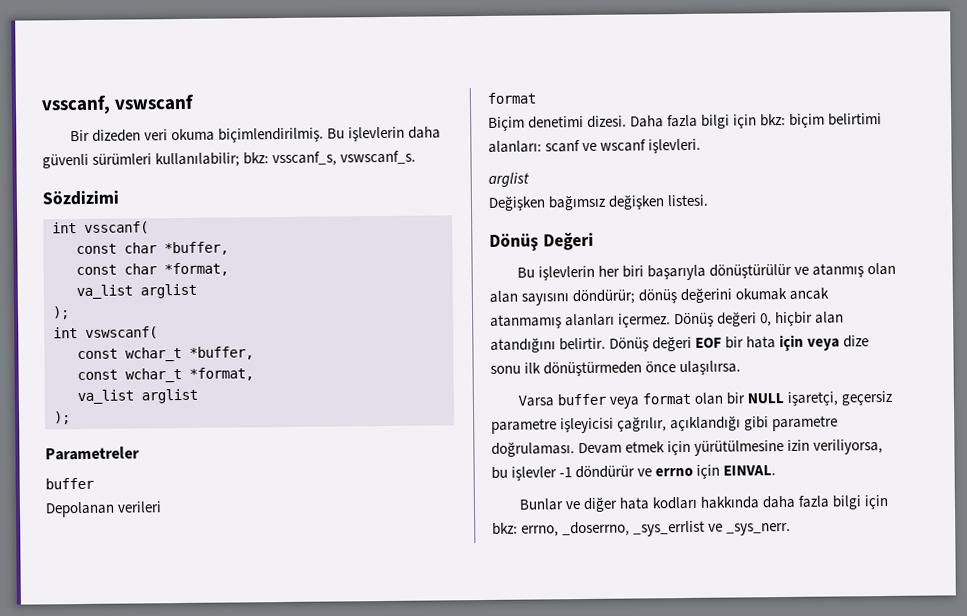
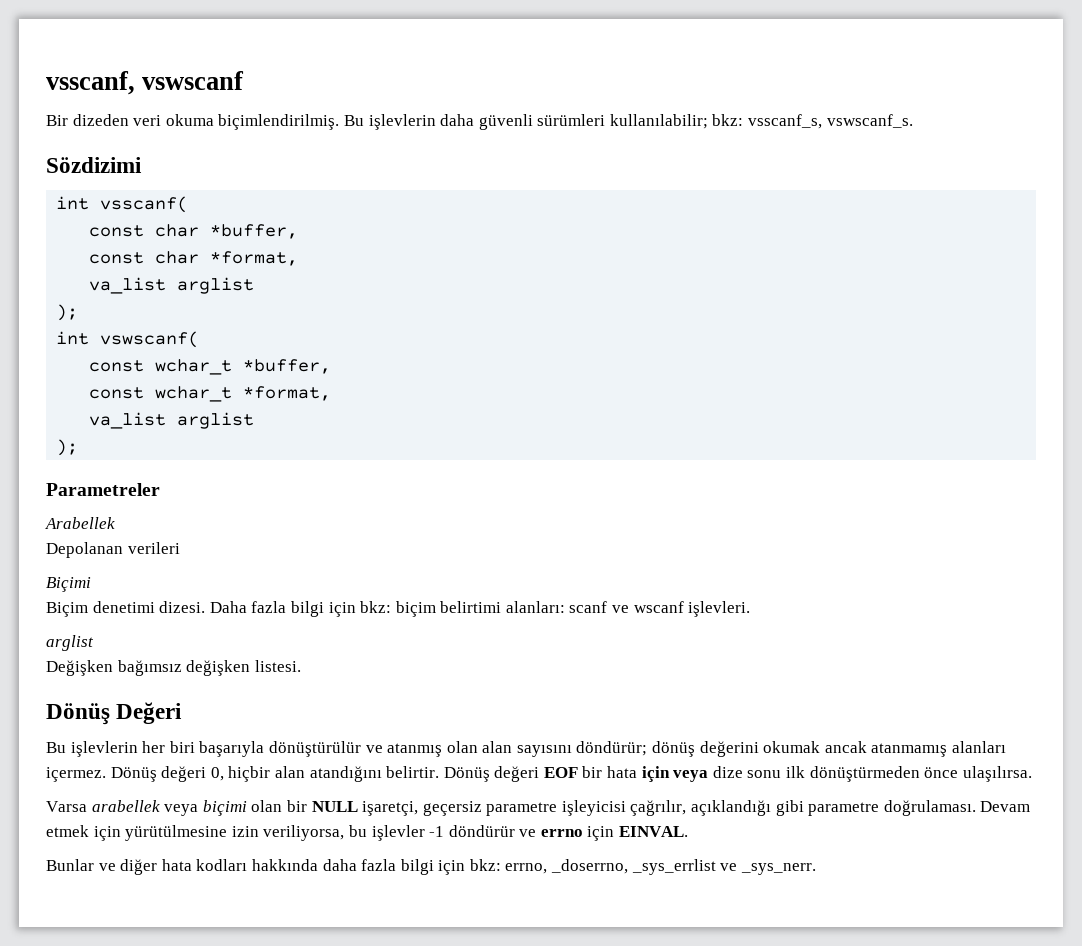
  Parametreler
- buffer
+ Arabellek
  Depolanan verileri
- format
+ Biçimi
- Varsa buffer veya format olan bir NULL işaretçi, geçersiz parametre işleyicisi çağrılır, açıklandığı gibi parametre doğrulaması.
+ Varsa arabellek veya biçimi olan bir NULL işaretçi, geçersiz parametre işleyicisi çağrılır, açıklandığı gibi parametre doğrulaması.

